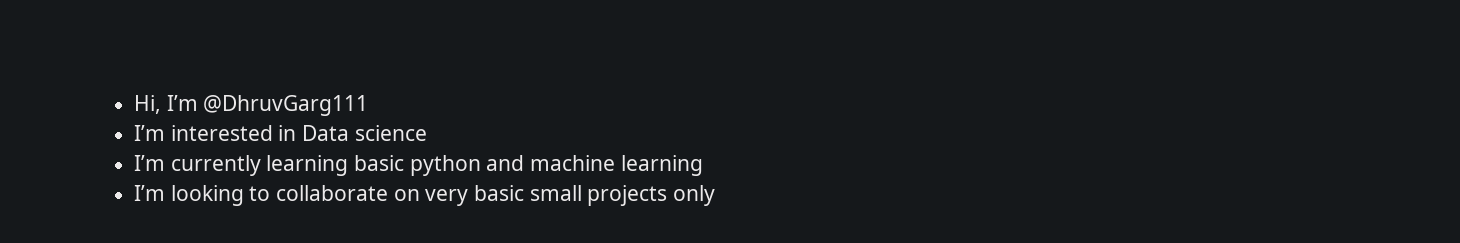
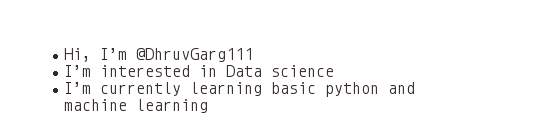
- I’m looking to collaborate on very basic small projects only

